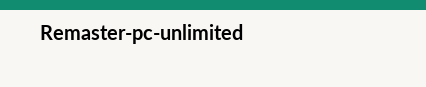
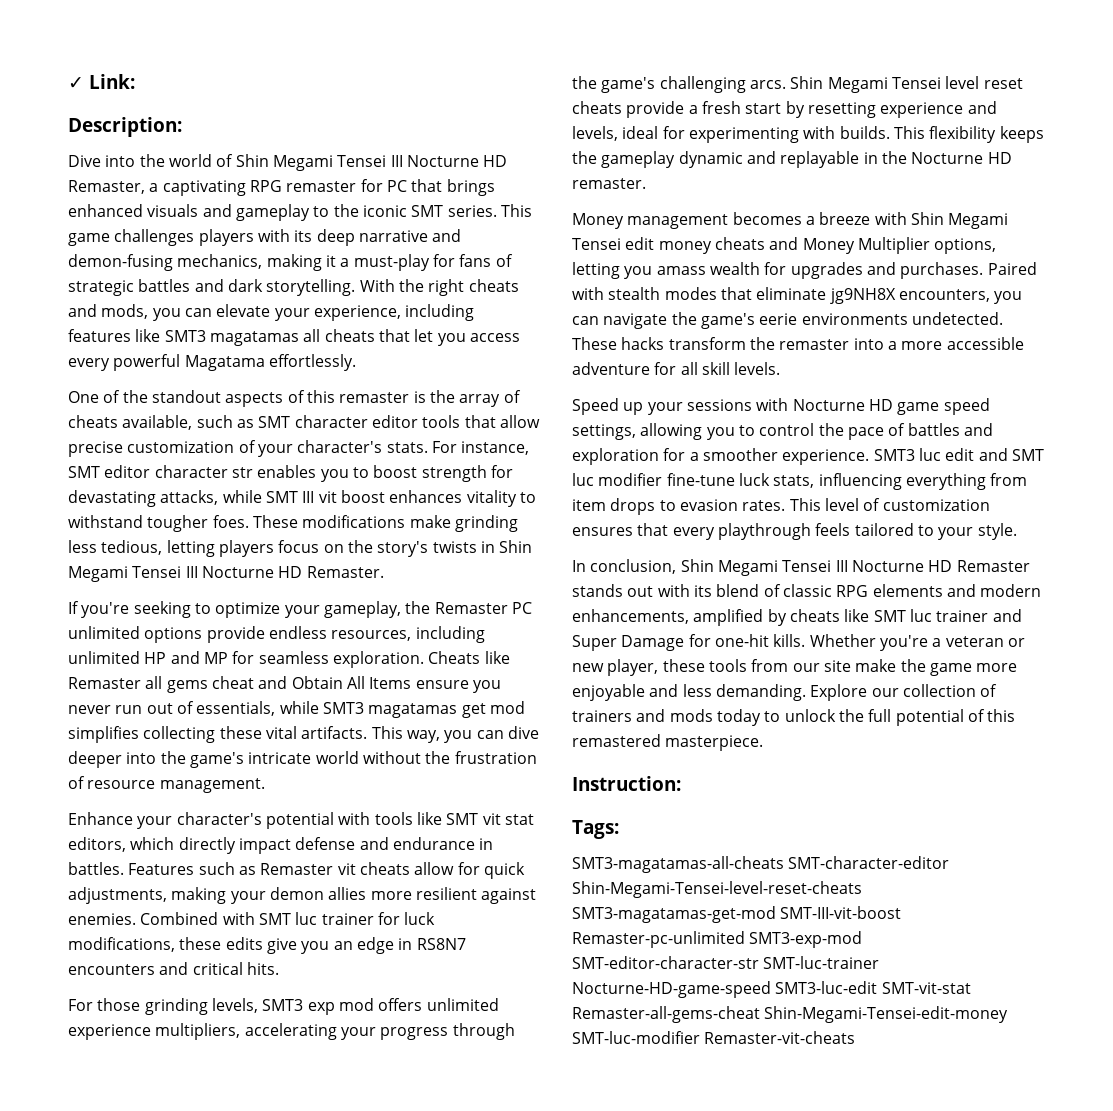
- Remaster-pc-unlimited
+ ✓ Link:
+ Description:
+ Dive into the world of Shin Megami Tensei III Nocturne HD Remaster, a captivating RPG remaster for PC that brings enhanced visuals and gameplay to the iconic SMT series. This game challenges players with its deep narrative and demon-fusing mechanics, making it a must-play for fans of strategic battles and dark storytelling. With the right cheats and mods, you can elevate your experience, including features like SMT3 magatamas all cheats that let you access every powerful Magatama effortlessly.
+ One of the standout aspects of this remaster is the array of cheats available, such as SMT character editor tools that allow precise customization of your character's stats. For instance, SMT editor character str enables you to boost strength for devastating attacks, while SMT III vit boost enhances vitality to withstand tougher foes. These modifications make grinding less tedious, letting players focus on the story's twists in Shin Megami Tensei III Nocturne HD Remaster.
+ If you're seeking to optimize your gameplay, the Remaster PC unlimited options provide endless resources, including unlimited HP and MP for seamless exploration. Cheats like Remaster all gems cheat and Obtain All Items ensure you never run out of essentials, while SMT3 magatamas get mod simplifies collecting these vital artifacts. This way, you can dive deeper into the game's intricate world without the frustration of resource management.
+ Enhance your character's potential with tools like SMT vit stat editors, which directly impact defense and endurance in battles. Features such as Remaster vit cheats allow for quick adjustments, making your demon allies more resilient against enemies. Combined with SMT luc trainer for luck modifications, these edits give you an edge in RS8N7 encounters and critical hits.
+ For those grinding levels, SMT3 exp mod offers unlimited experience multipliers, accelerating your progress through the game's challenging arcs. Shin Megami Tensei level reset cheats provide a fresh start by resetting experience and levels, ideal for experimenting with builds. This flexibility keeps the gameplay dynamic and replayable in the Nocturne HD remaster.
+ Money management becomes a breeze with Shin Megami Tensei edit money cheats and Money Multiplier options, letting you amass wealth for upgrades and purchases. Paired with stealth modes that eliminate jg9NH8X encounters, you can navigate the game's eerie environments undetected. These hacks transform the remaster into a more accessible adventure for all skill levels.
+ Speed up your sessions with Nocturne HD game speed settings, allowing you to control the pace of battles and exploration for a smoother experience. SMT3 luc edit and SMT luc modifier fine-tune luck stats, influencing everything from item drops to evasion rates. This level of customization ensures that every playthrough feels tailored to your style.
+ In conclusion, Shin Megami Tensei III Nocturne HD Remaster stands out with its blend of classic RPG elements and modern enhancements, amplified by cheats like SMT luc trainer and Super Damage for one-hit kills. Whether you're a veteran or new player, these tools from our site make the game more enjoyable and less demanding. Explore our collection of trainers and mods today to unlock the full potential of this remastered masterpiece.
+ Instruction:
+ Tags:
+ SMT3-magatamas-all-cheats SMT-character-editor Shin-Megami-Tensei-level-reset-cheats SMT3-magatamas-get-mod SMT-III-vit-boost Remaster-pc-unlimited SMT3-exp-mod SMT-editor-character-str SMT-luc-trainer Nocturne-HD-game-speed SMT3-luc-edit SMT-vit-stat Remaster-all-gems-cheat Shin-Megami-Tensei-edit-money SMT-luc-modifier Remaster-vit-cheats

